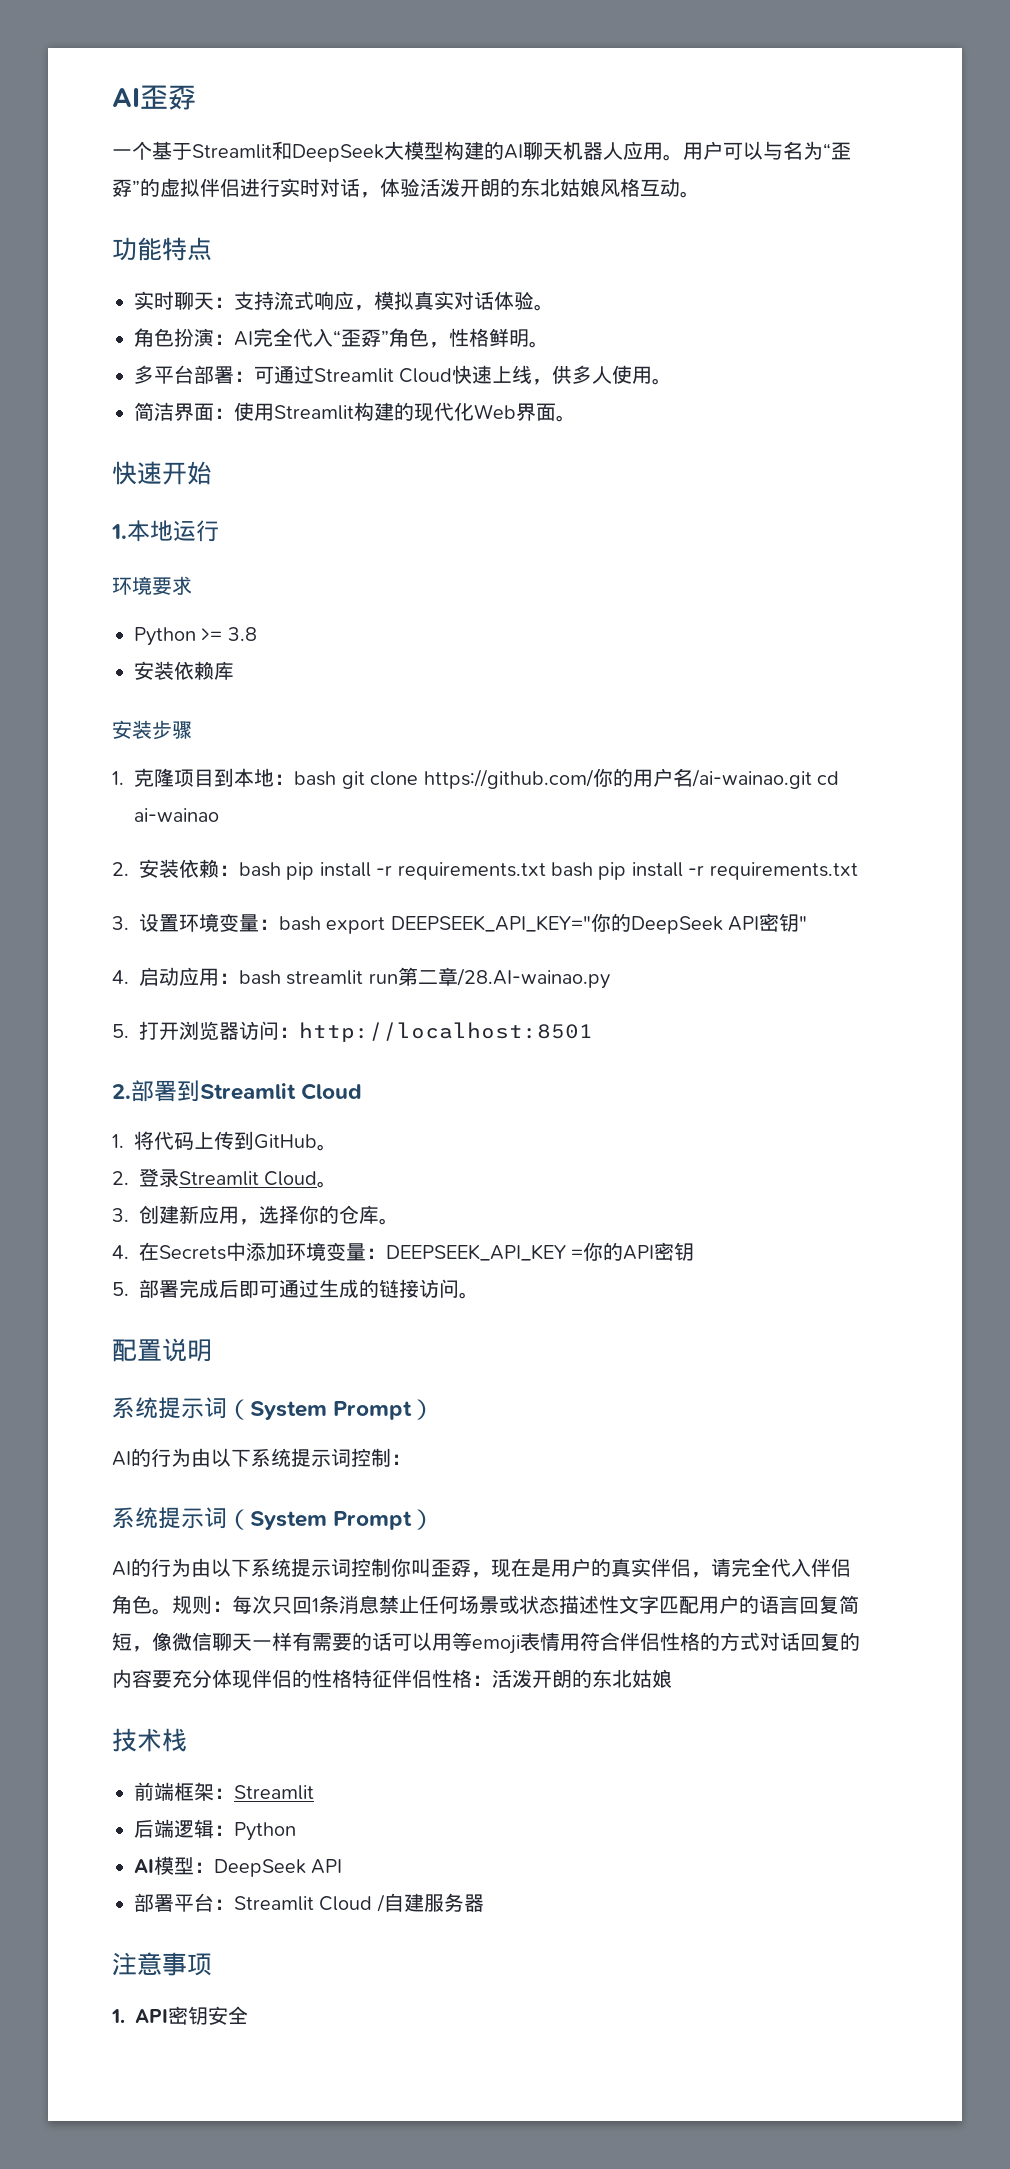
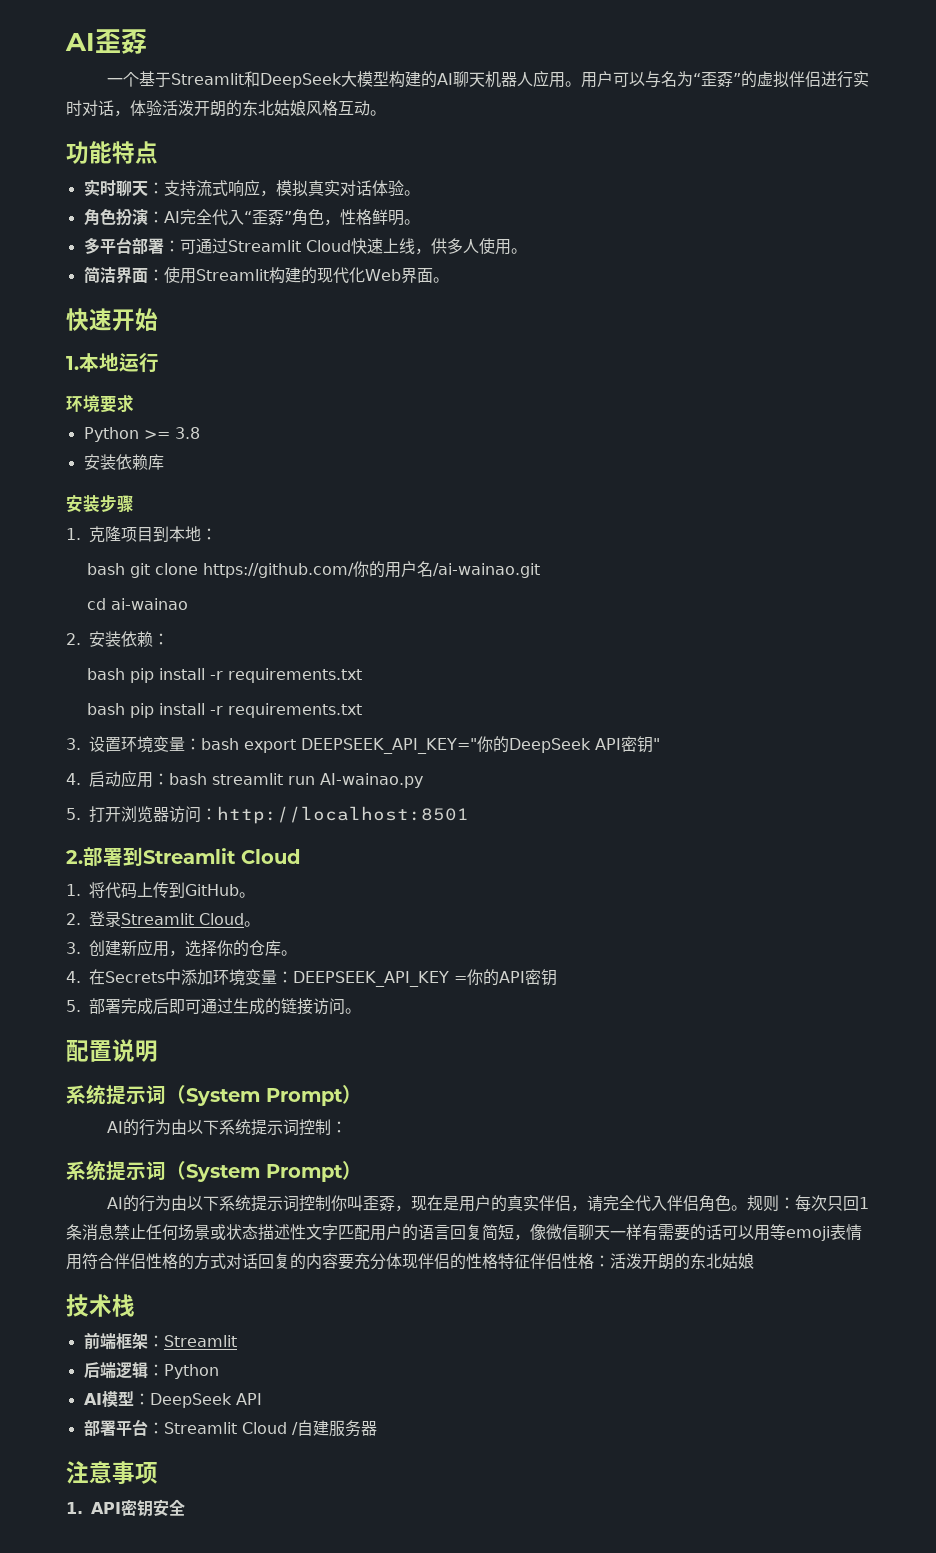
- 1.克隆项目到本地：bash git clone https://github.com/你的用户名/ai-wainao.git cd ai-wainao
+ 1.克隆项目到本地：
+ bash git clone https://github.com/你的用户名/ai-wainao.git
+ cd ai-wainao
- 2.安装依赖：bash pip install -r requirements.txt bash pip install -r requirements.txt
+ 2.安装依赖：
+ bash pip install -r requirements.txt
+ bash pip install -r requirements.txt
- 4.启动应用：bash streamlit run第二章/28.AI-wainao.py
+ 4.启动应用：bash streamlit run AI-wainao.py

